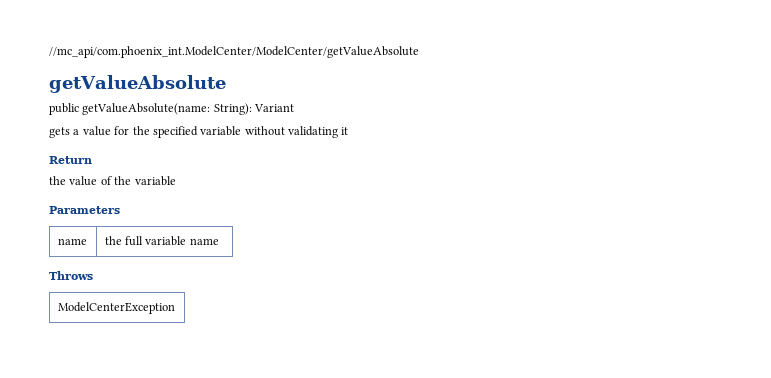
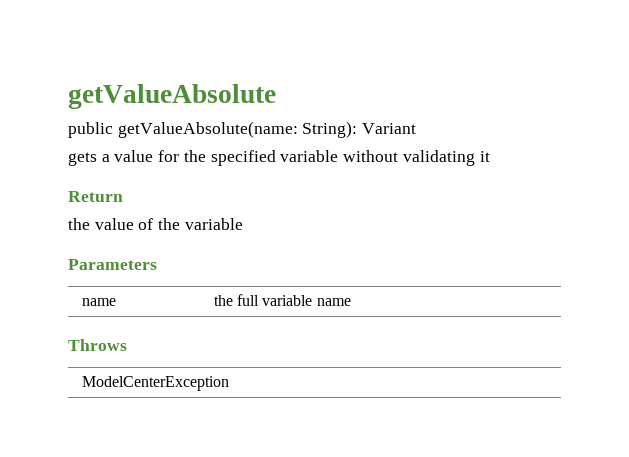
- //mc_api/com.phoenix_int.ModelCenter/ModelCenter/getValueAbsolute

